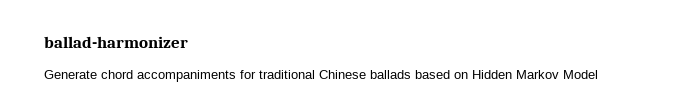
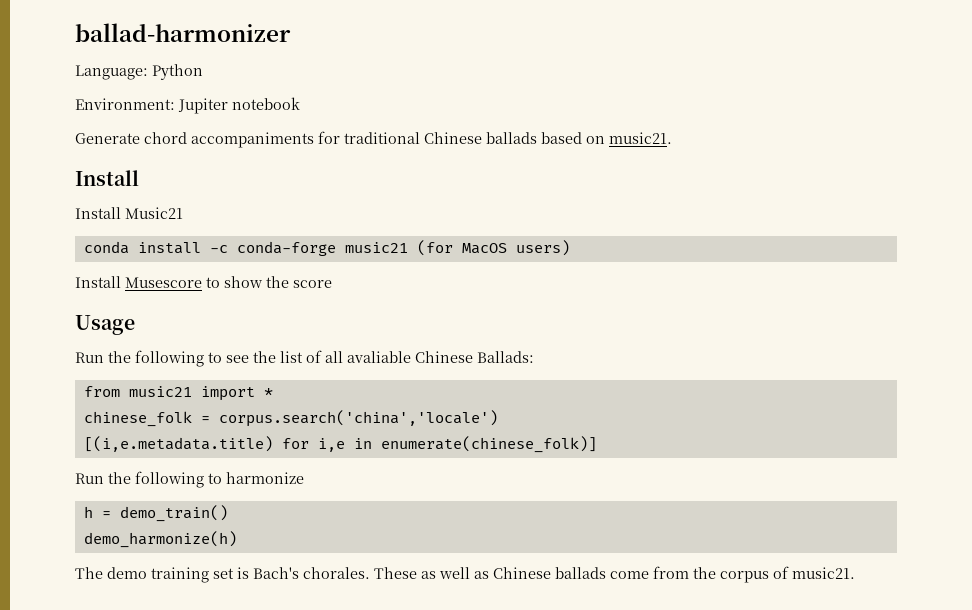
+ Language: Python
+ Environment: Jupiter notebook
- Generate chord accompaniments for traditional Chinese ballads based on Hidden Markov Model
+ Generate chord accompaniments for traditional Chinese ballads based on music21.
+ Install
+ Install Music21
+ conda install -c conda-forge music21 (for MacOS users)
+ Install Musescore to show the score
+ Usage
+ Run the following to see the list of all avaliable Chinese Ballads:
+ from music21 import *
+ chinese_folk = corpus.search('china','locale')
+ [(i,e.metadata.title) for i,e in enumerate(chinese_folk)]
+ Run the following to harmonize
+ h = demo_train()
+ demo_harmonize(h)
+ The demo training set is Bach's chorales. These as well as Chinese ballads come from the corpus of music21.

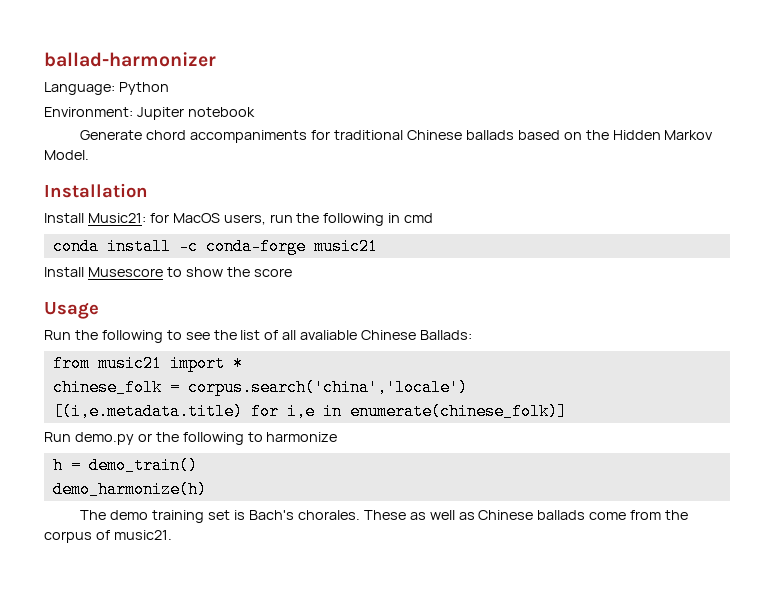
- Generate chord accompaniments for traditional Chinese ballads based on music21.
- Install
- Install Music21
+ Generate chord accompaniments for traditional Chinese ballads based on the Hidden Markov Model.
+ Installation
+ Install Music21: for MacOS users, run the following in cmd
- conda install -c conda-forge music21 (for MacOS users)
+ conda install -c conda-forge music21
- Run the following to harmonize
+ Run demo.py or the following to harmonize

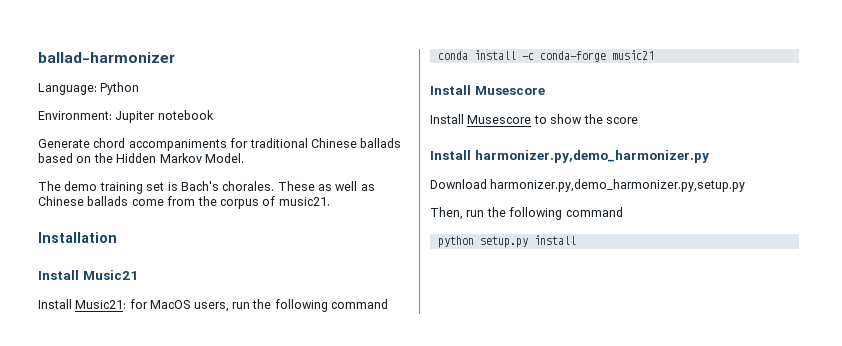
- Installation
- Install Music21: for MacOS users, run the following in cmd
- conda install -c conda-forge music21
- Install Musescore to show the score
- Usage
- Run the following to see the list of all avaliable Chinese Ballads:
- from music21 import *
- chinese_folk = corpus.search('china','locale')
- [(i,e.metadata.title) for i,e in enumerate(chinese_folk)]
- Run demo.py or the following to harmonize
- h = demo_train()
- demo_harmonize(h)
+ Installation
+ Install Music21
+ Install Music21: for MacOS users, run the following command
+ conda install -c conda-forge music21
+ Install Musescore
+ Install Musescore to show the score
+ Install harmonizer.py,demo_harmonizer.py
+ Download harmonizer.py,demo_harmonizer.py,setup.py
+ Then, run the following command
+ python setup.py install

